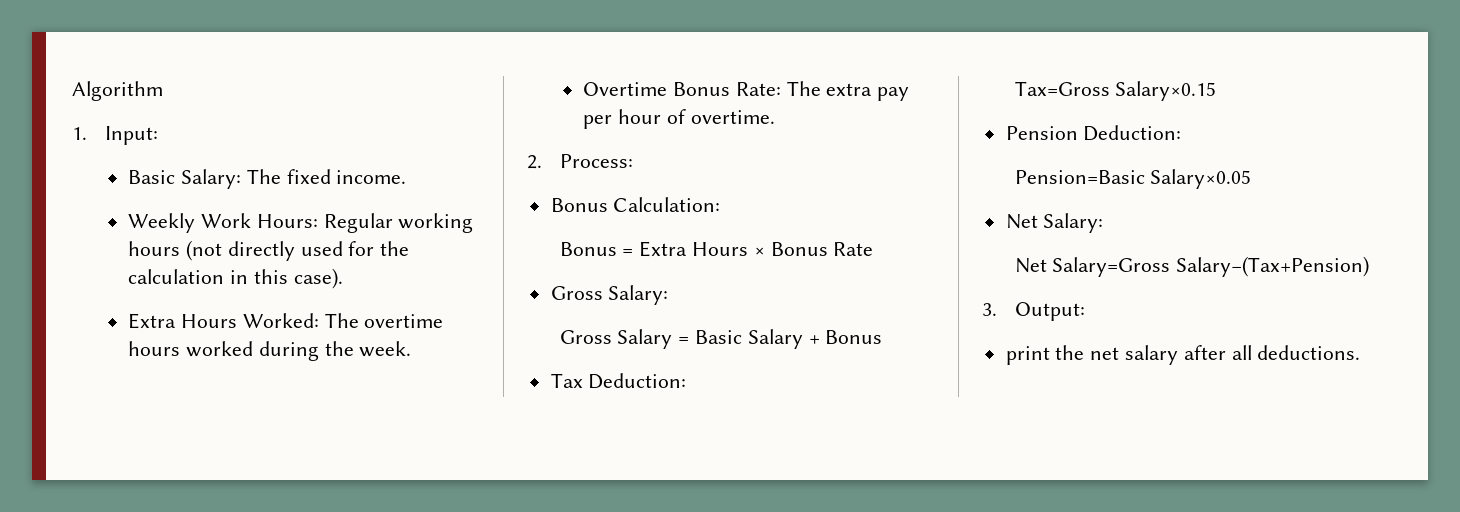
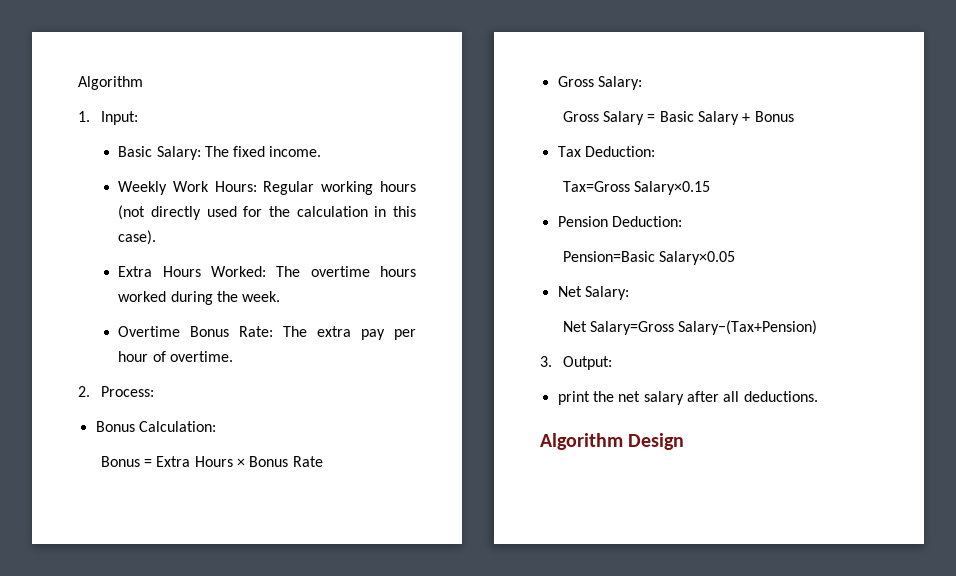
+ Algorithm Design

